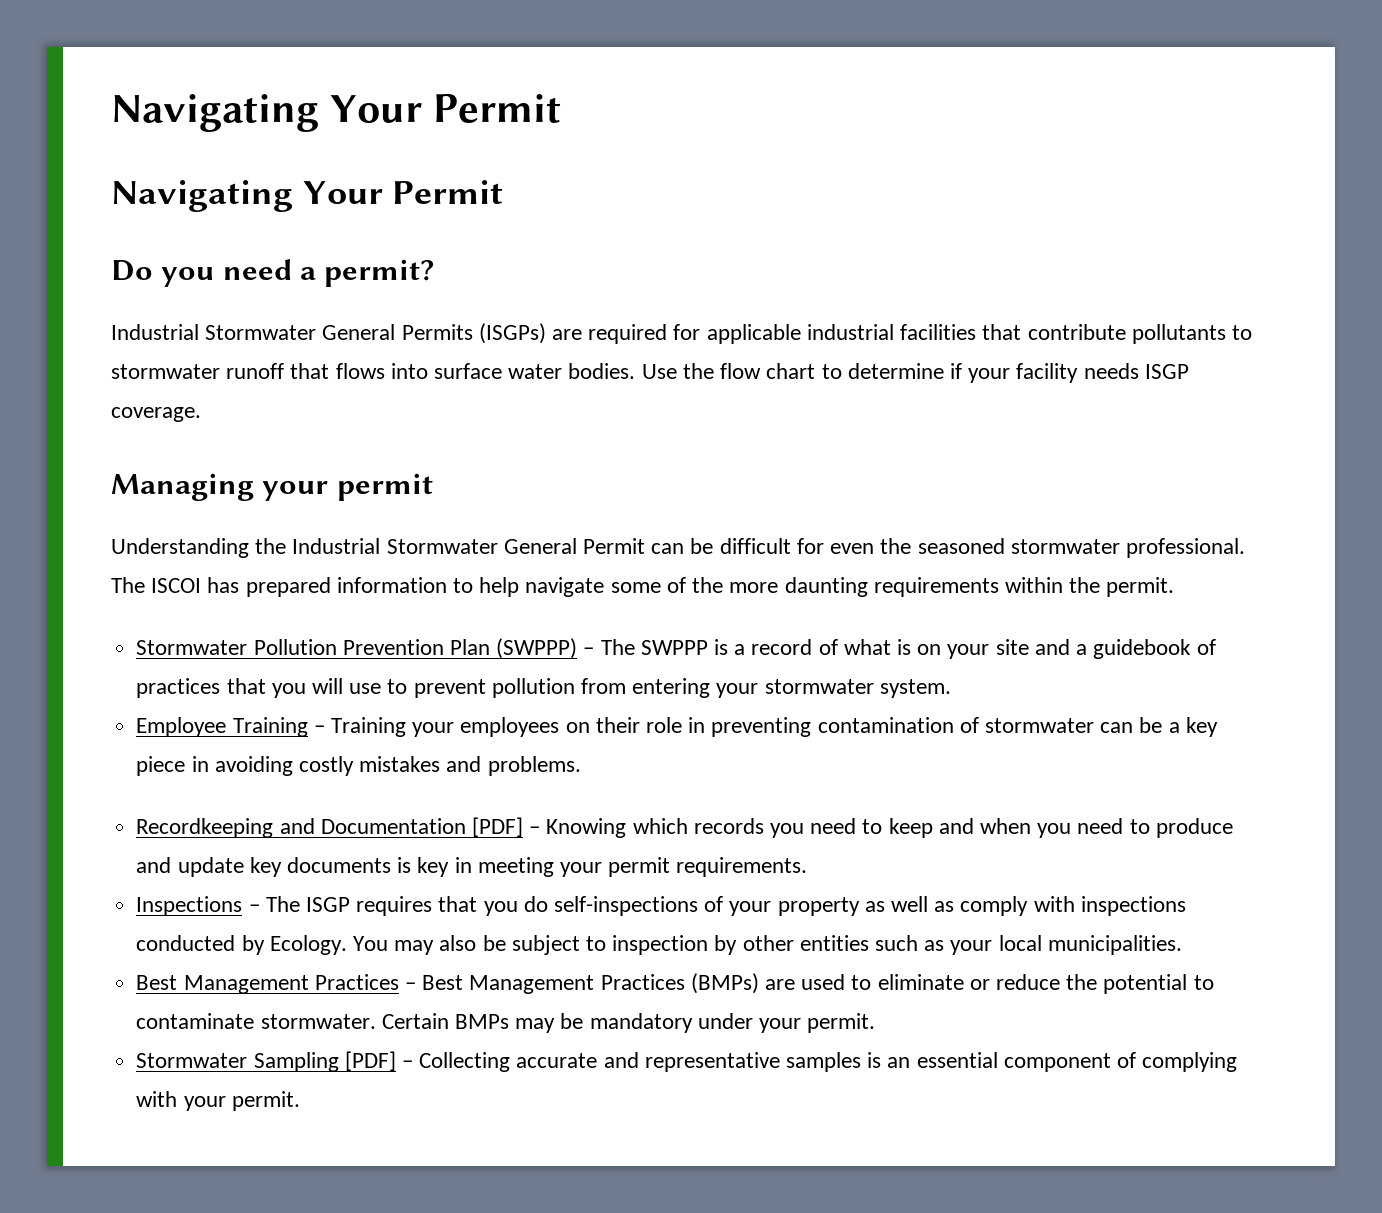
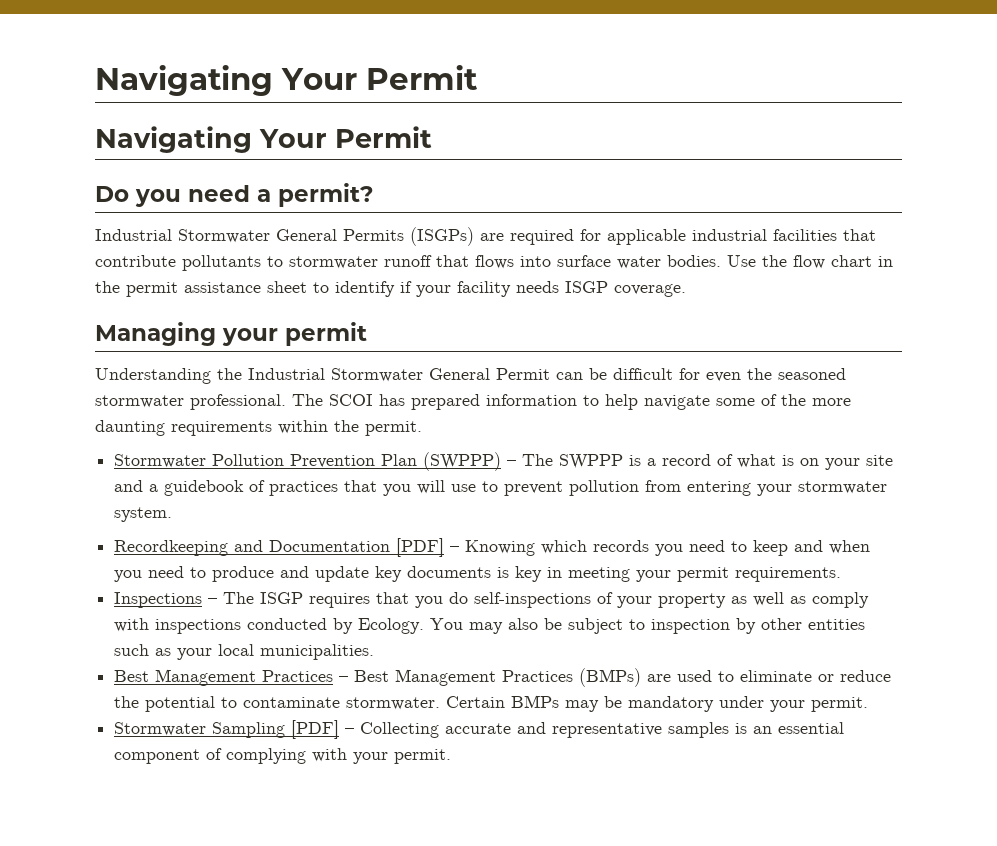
- Use the flow chart to determine if your facility needs ISGP coverage.
+ Use the flow chart in the permit assistance sheet to identify if your facility needs ISGP coverage.
- The ISCOI has prepared information to help navigate some of the more daunting requirements within the permit.
+ The SCOI has prepared information to help navigate some of the more daunting requirements within the permit.
- Employee Training – Training your employees on their role in preventing contamination of stormwater can be a key piece in avoiding costly mistakes and problems.

